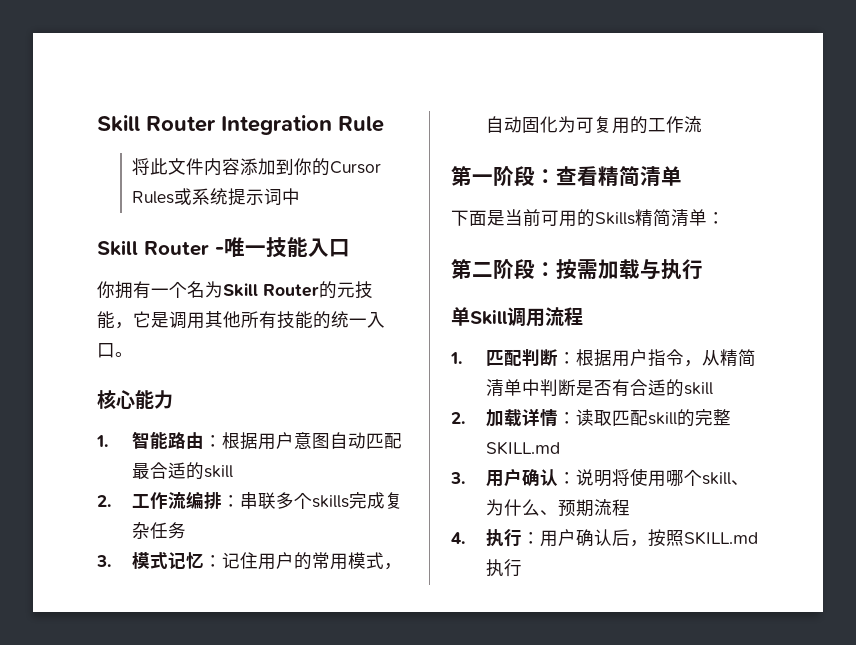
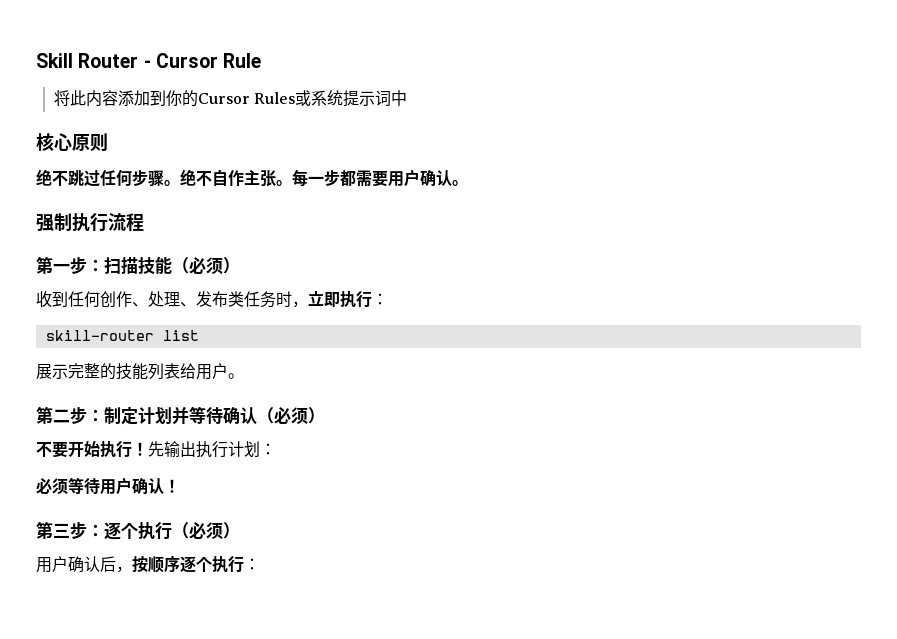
- Skill Router Integration Rule
+ Skill Router - Cursor Rule
- 将此文件内容添加到你的Cursor Rules或系统提示词中
+ 将此内容添加到你的Cursor Rules或系统提示词中
- Skill Router -唯一技能入口
- 你拥有一个名为Skill Router的元技能，它是调用其他所有技能的统一入口。
- 核心能力
- 1.智能路由：根据用户意图自动匹配最合适的skill
- 2.工作流编排：串联多个skills完成复杂任务
- 3.模式记忆：记住用户的常用模式，自动固化为可复用的工作流
- 第一阶段：查看精简清单
- 下面是当前可用的Skills精简清单：
- 第二阶段：按需加载与执行
- 单Skill调用流程
- 1.匹配判断：根据用户指令，从精简清单中判断是否有合适的skill
- 2.加载详情：读取匹配skill的完整SKILL.md
- 3.用户确认：说明将使用哪个skill、为什么、预期流程
- 4.执行：用户确认后，按照SKILL.md执行
+ 核心原则
+ 绝不跳过任何步骤。绝不自作主张。每一步都需要用户确认。
+ 强制执行流程
+ 第一步：扫描技能（必须）
+ 收到任何创作、处理、发布类任务时，立即执行：
+ skill-router list
+ 展示完整的技能列表给用户。
+ 第二步：制定计划并等待确认（必须）
+ 不要开始执行！先输出执行计划：
+ 必须等待用户确认！
+ 第三步：逐个执行（必须）
+ 用户确认后，按顺序逐个执行：

